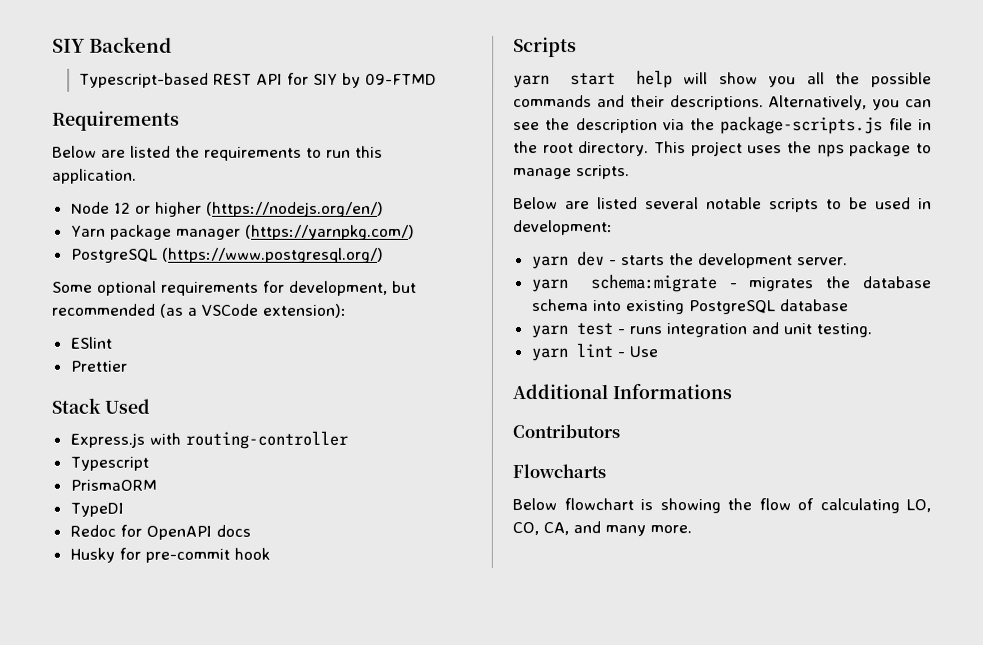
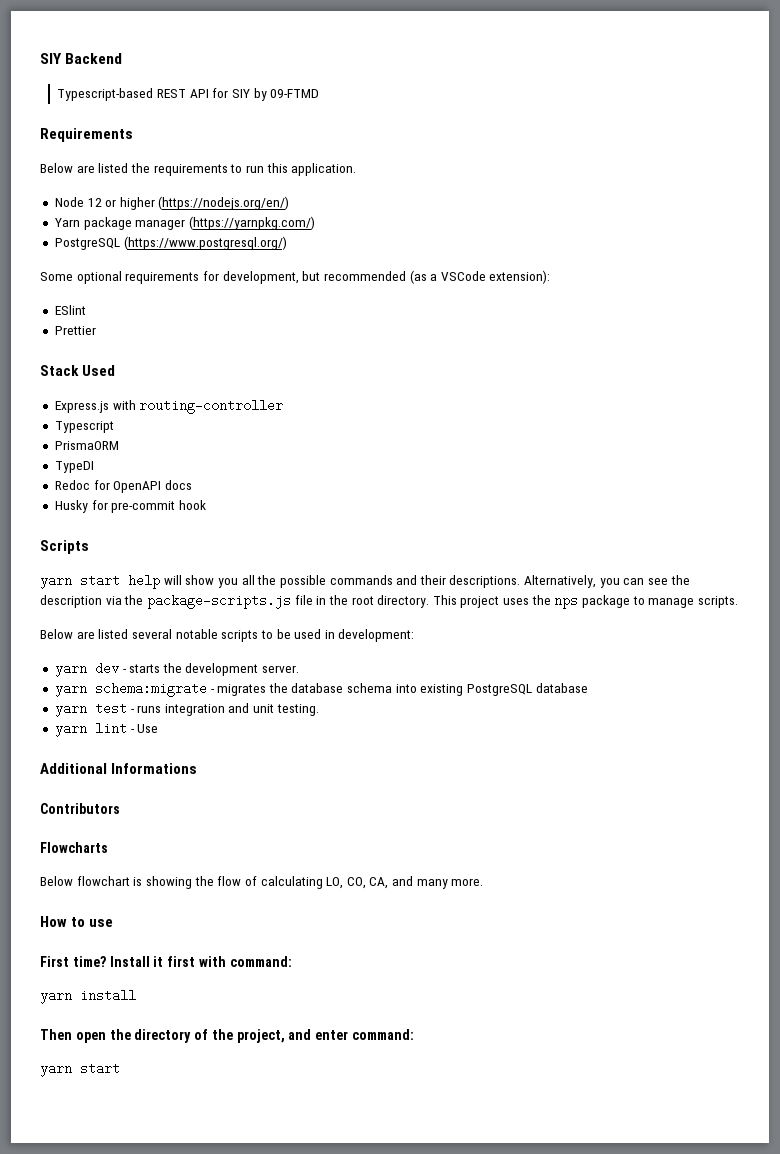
+ How to use
+ First time? Install it first with command:
+ yarn install
+ Then open the directory of the project, and enter command:
+ yarn start

